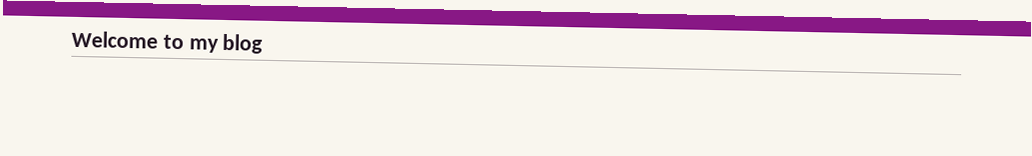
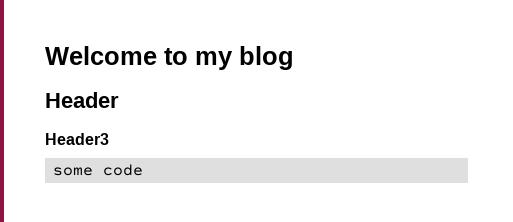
+ Header
+ Header3
+ some code

